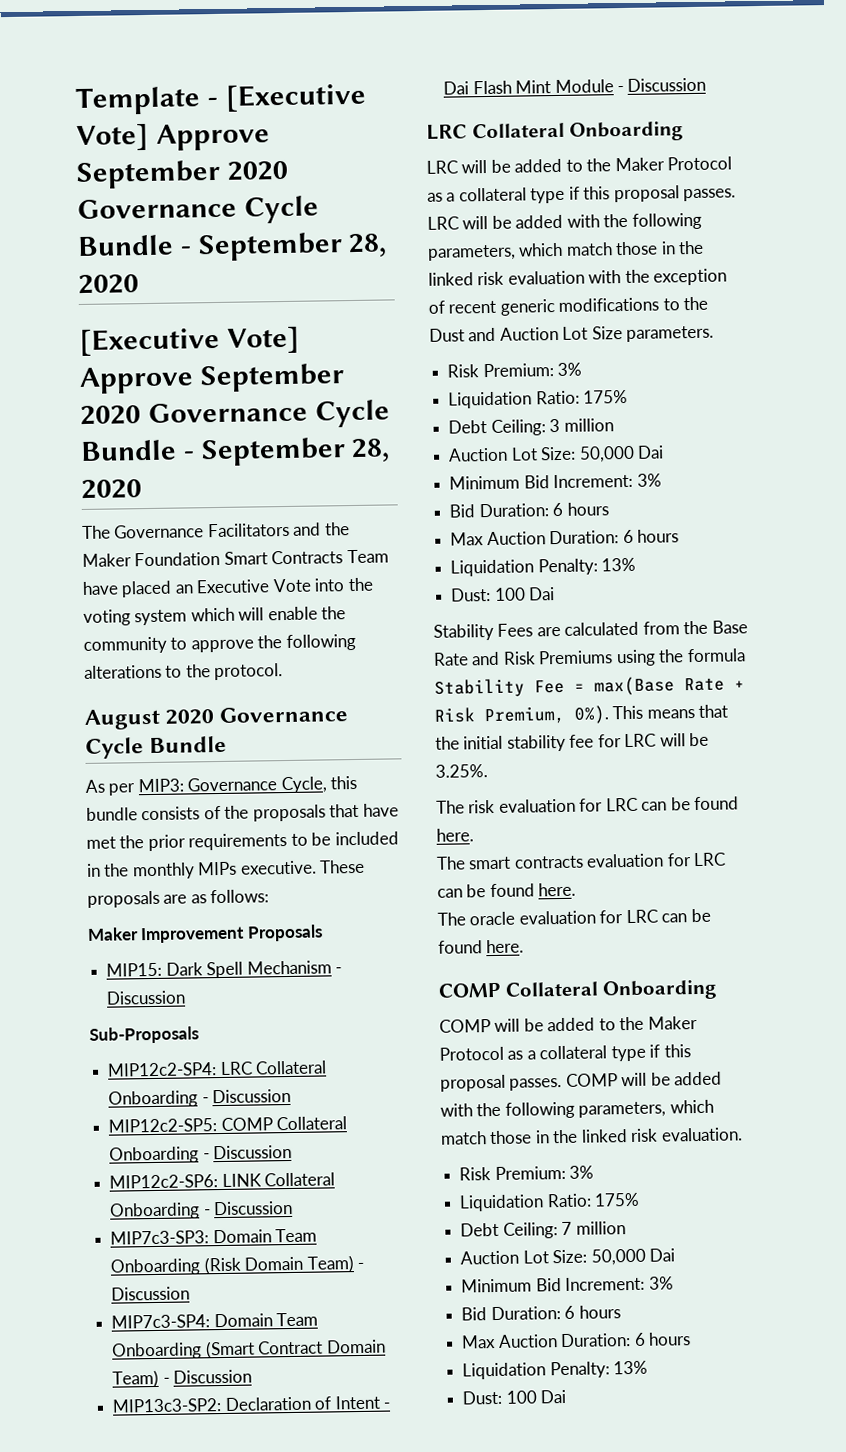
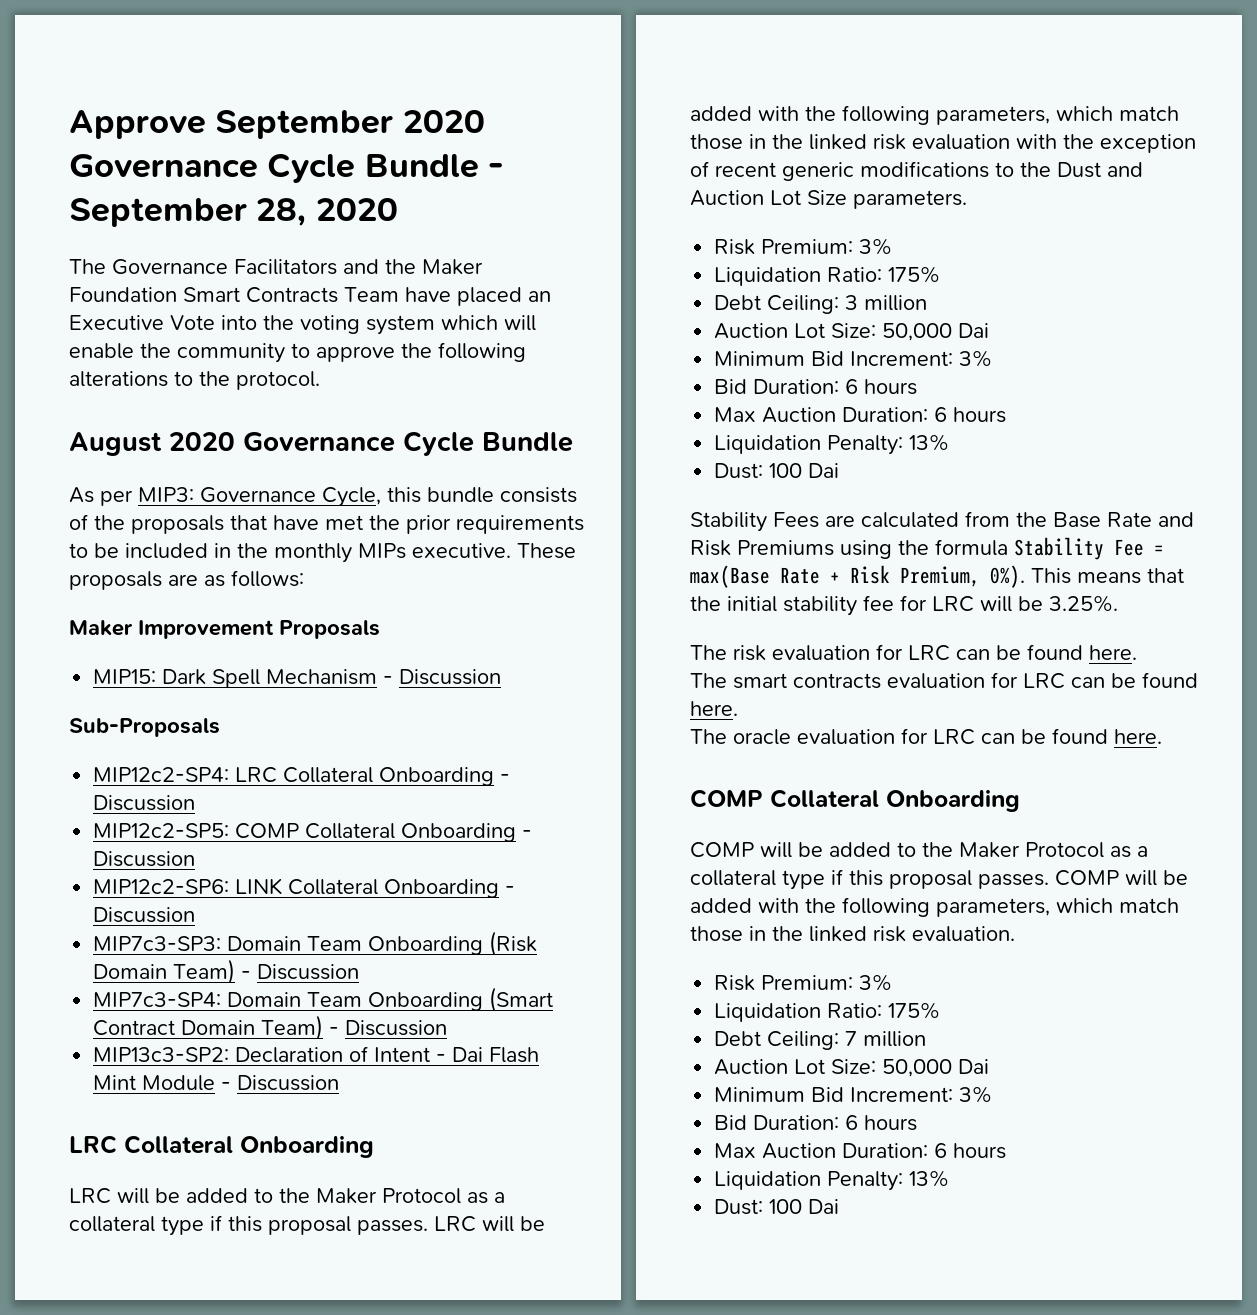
- Template - [Executive Vote] Approve September 2020 Governance Cycle Bundle - September 28, 2020
- [Executive Vote] Approve September 2020 Governance Cycle Bundle - September 28, 2020
+ Approve September 2020 Governance Cycle Bundle - September 28, 2020

